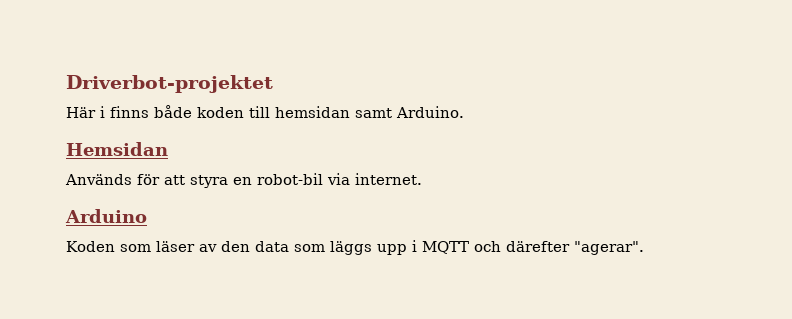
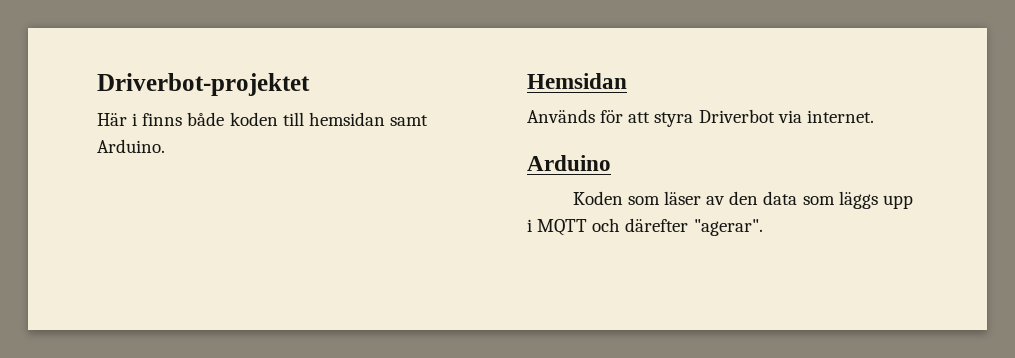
- Används för att styra en robot-bil via internet.
+ Används för att styra Driverbot via internet.

